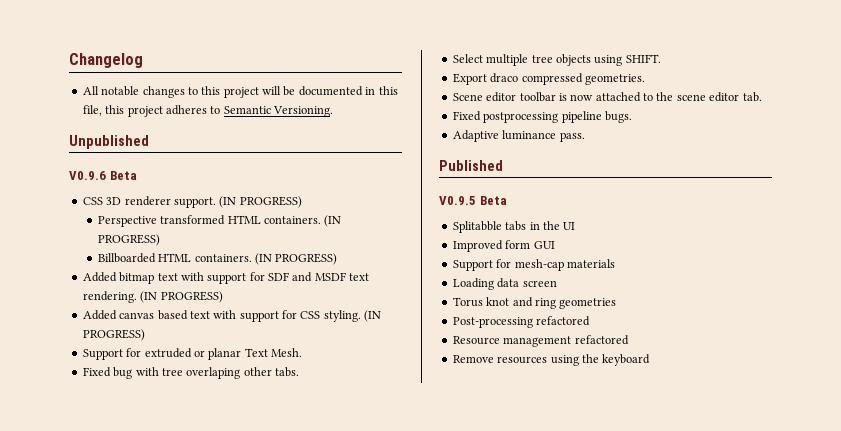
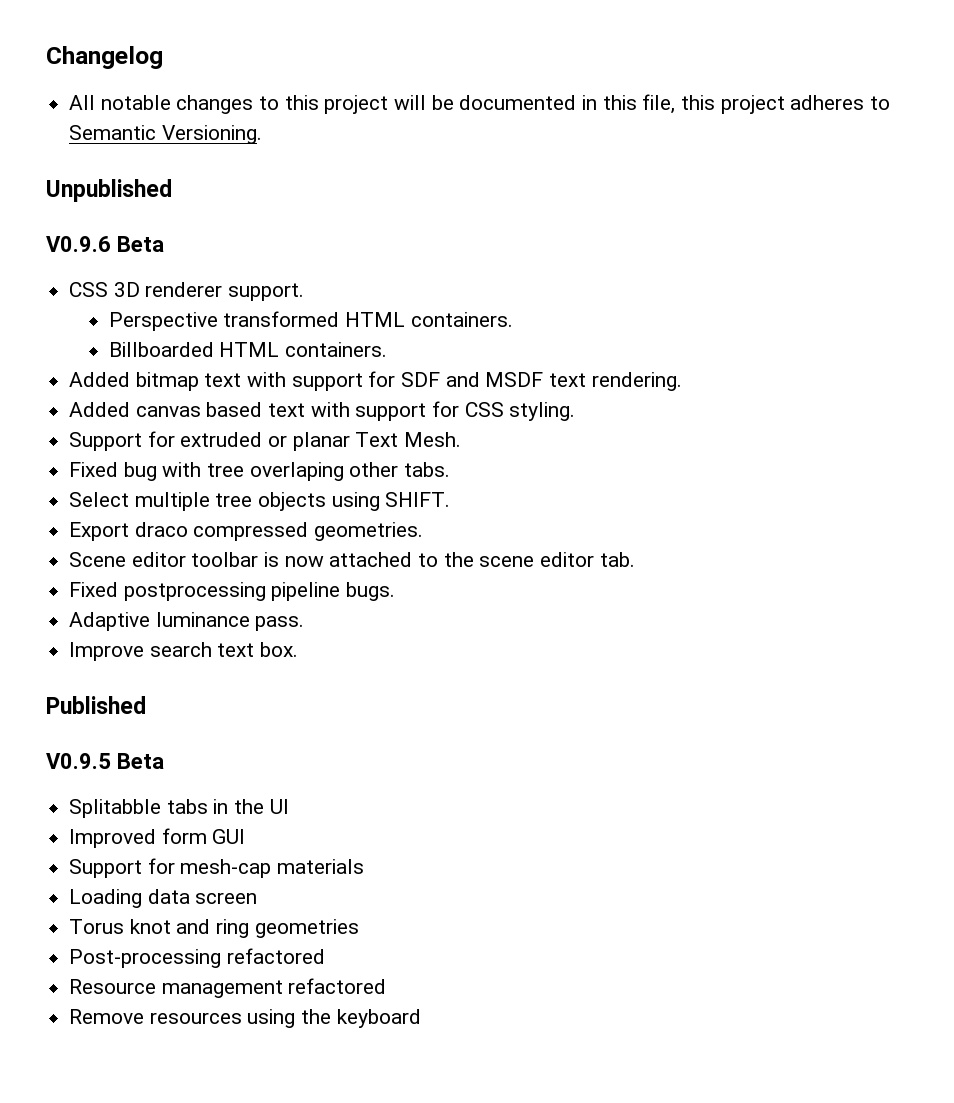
- CSS 3D renderer support. (IN PROGRESS)
+ CSS 3D renderer support.
- Perspective transformed HTML containers. (IN PROGRESS)
+ Perspective transformed HTML containers.
- Billboarded HTML containers. (IN PROGRESS)
+ Billboarded HTML containers.
- Added bitmap text with support for SDF and MSDF text rendering. (IN PROGRESS)
+ Added bitmap text with support for SDF and MSDF text rendering.
- Added canvas based text with support for CSS styling. (IN PROGRESS)
+ Added canvas based text with support for CSS styling.
+ Improve search text box.

